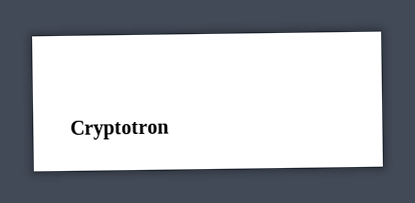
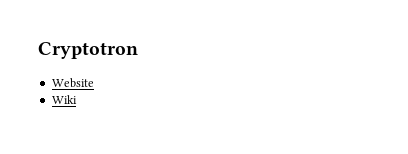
+ Website
+ Wiki

